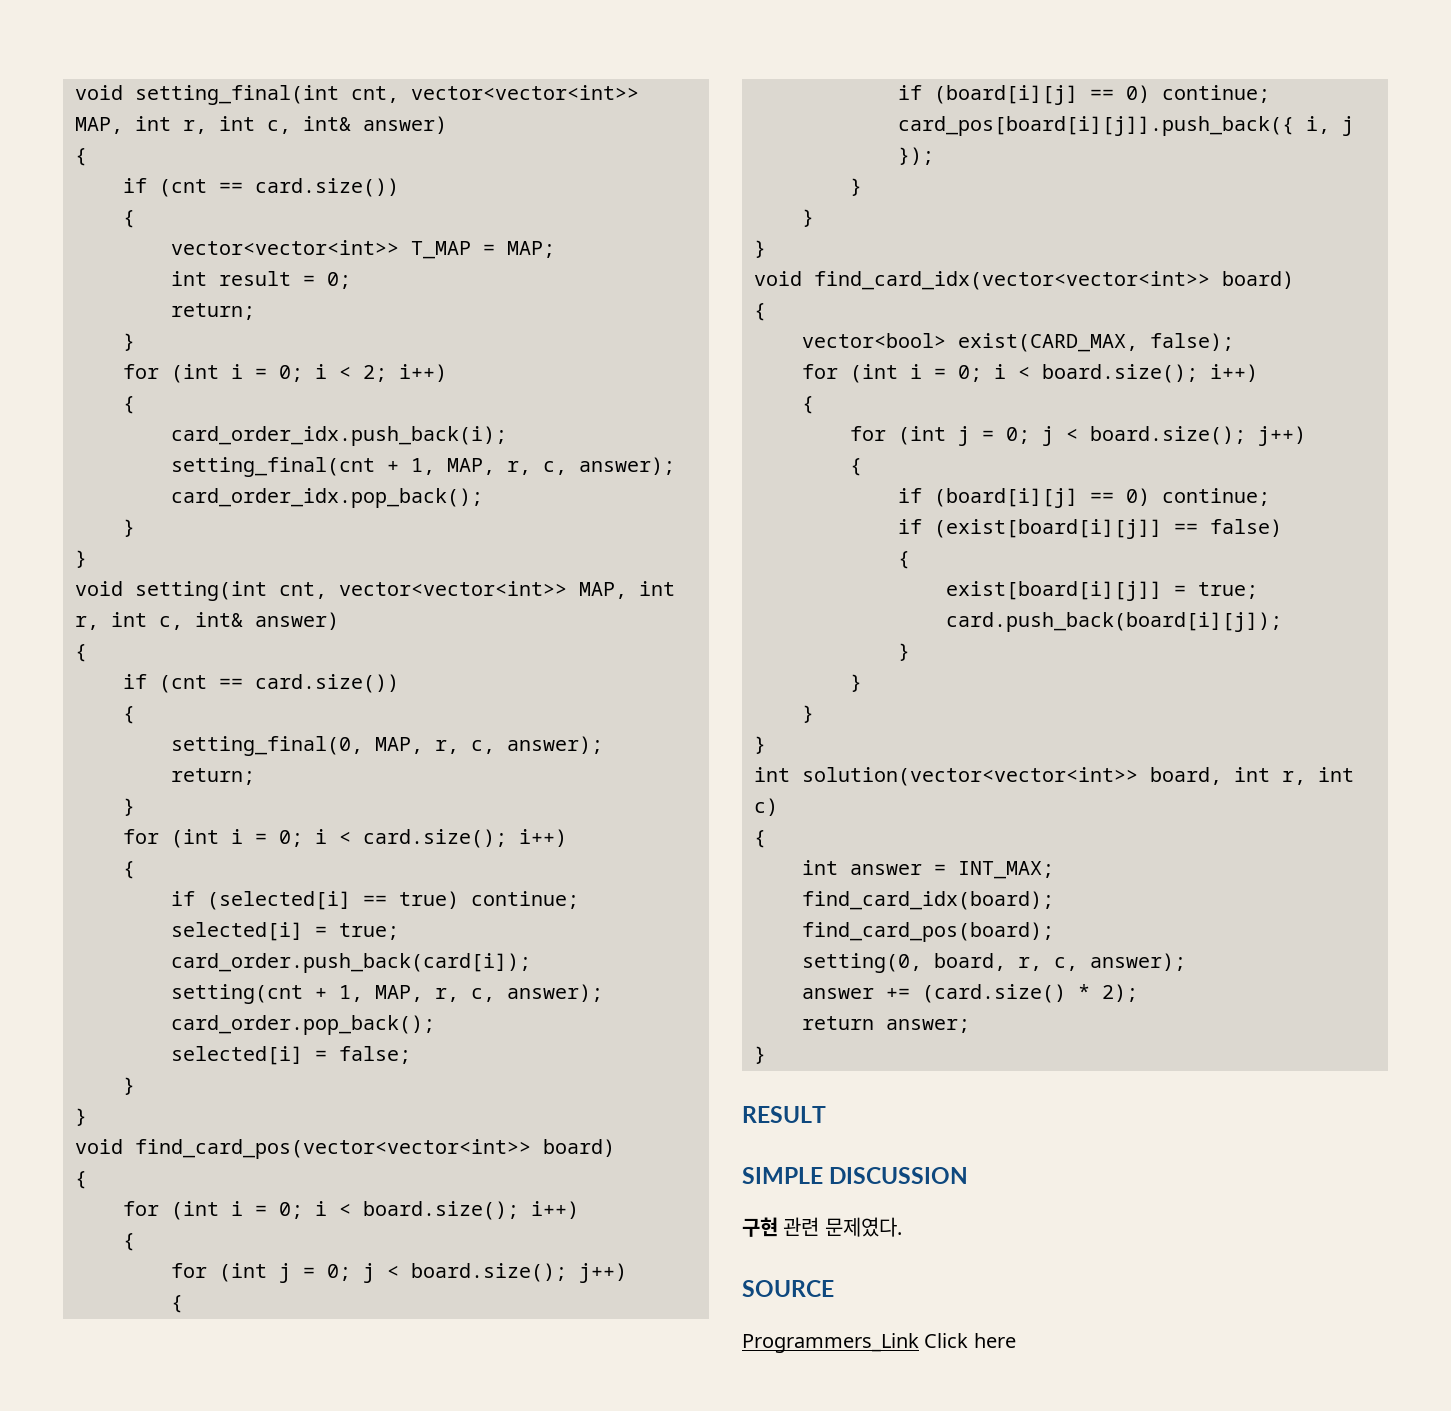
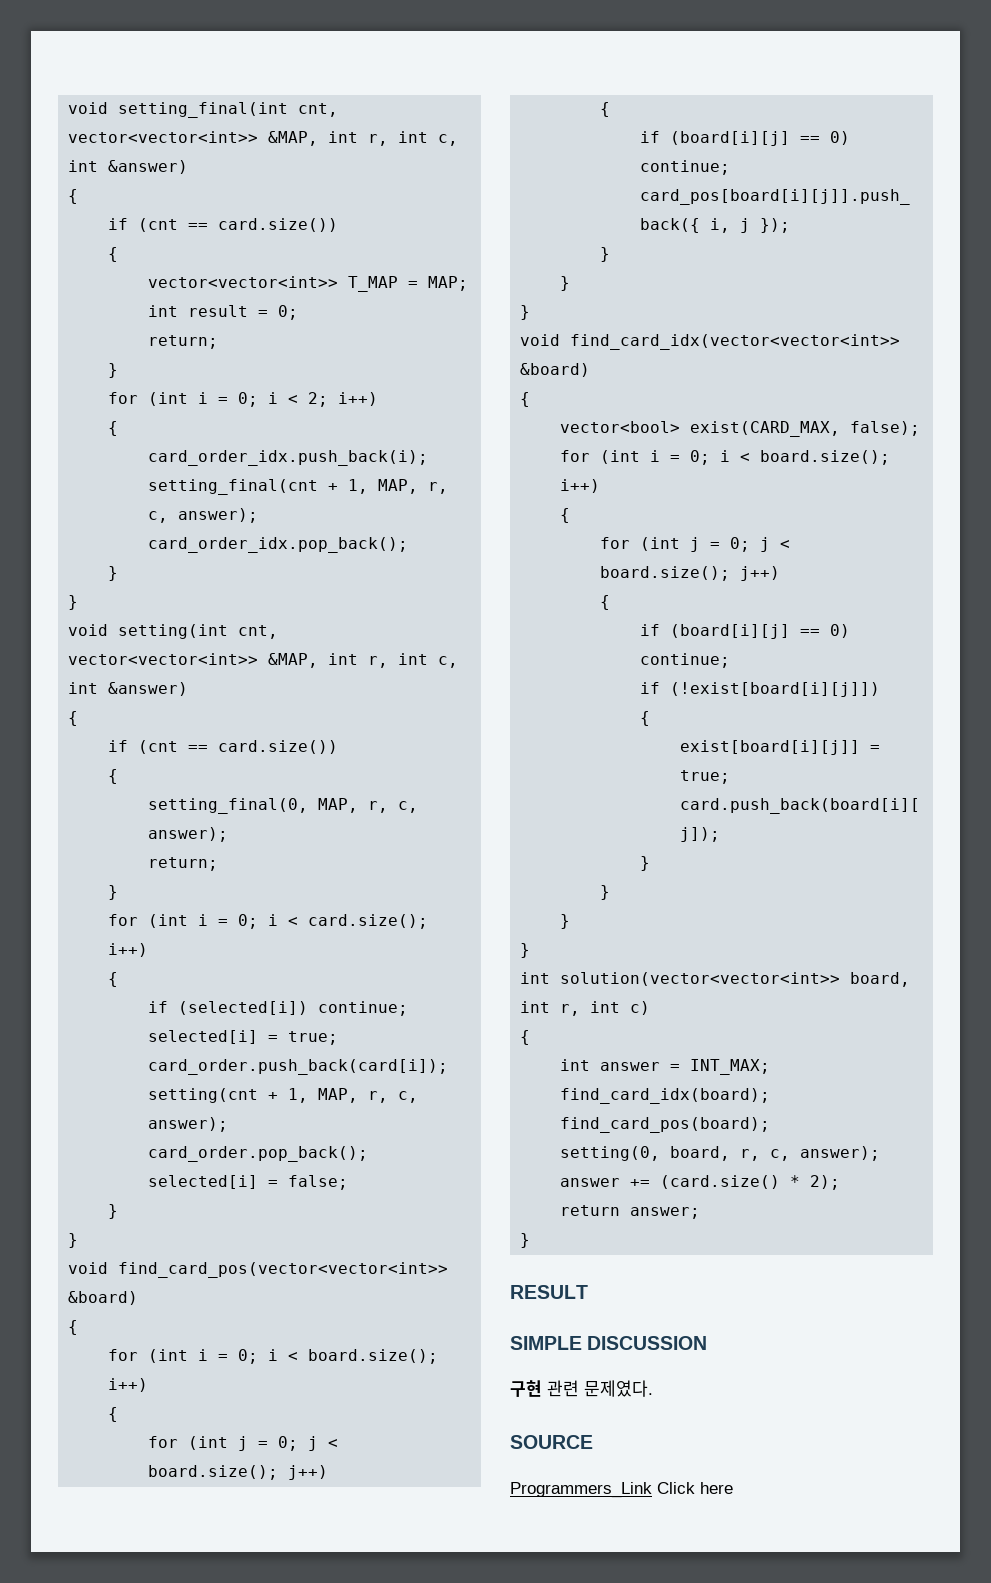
- void setting_final(int cnt, vector<vector<int>> MAP, int r, int c, int& answer)
+ void setting_final(int cnt, vector<vector<int>> &MAP, int r, int c, int &answer)
- void setting(int cnt, vector<vector<int>> MAP, int r, int c, int& answer)
+ void setting(int cnt, vector<vector<int>> &MAP, int r, int c, int &answer)
- if (selected[i] == true) continue;
+ if (selected[i]) continue;
- void find_card_pos(vector<vector<int>> board)
+ void find_card_pos(vector<vector<int>> &board)
- void find_card_idx(vector<vector<int>> board)
+ void find_card_idx(vector<vector<int>> &board)
- if (exist[board[i][j]] == false)
+ if (!exist[board[i][j]])

